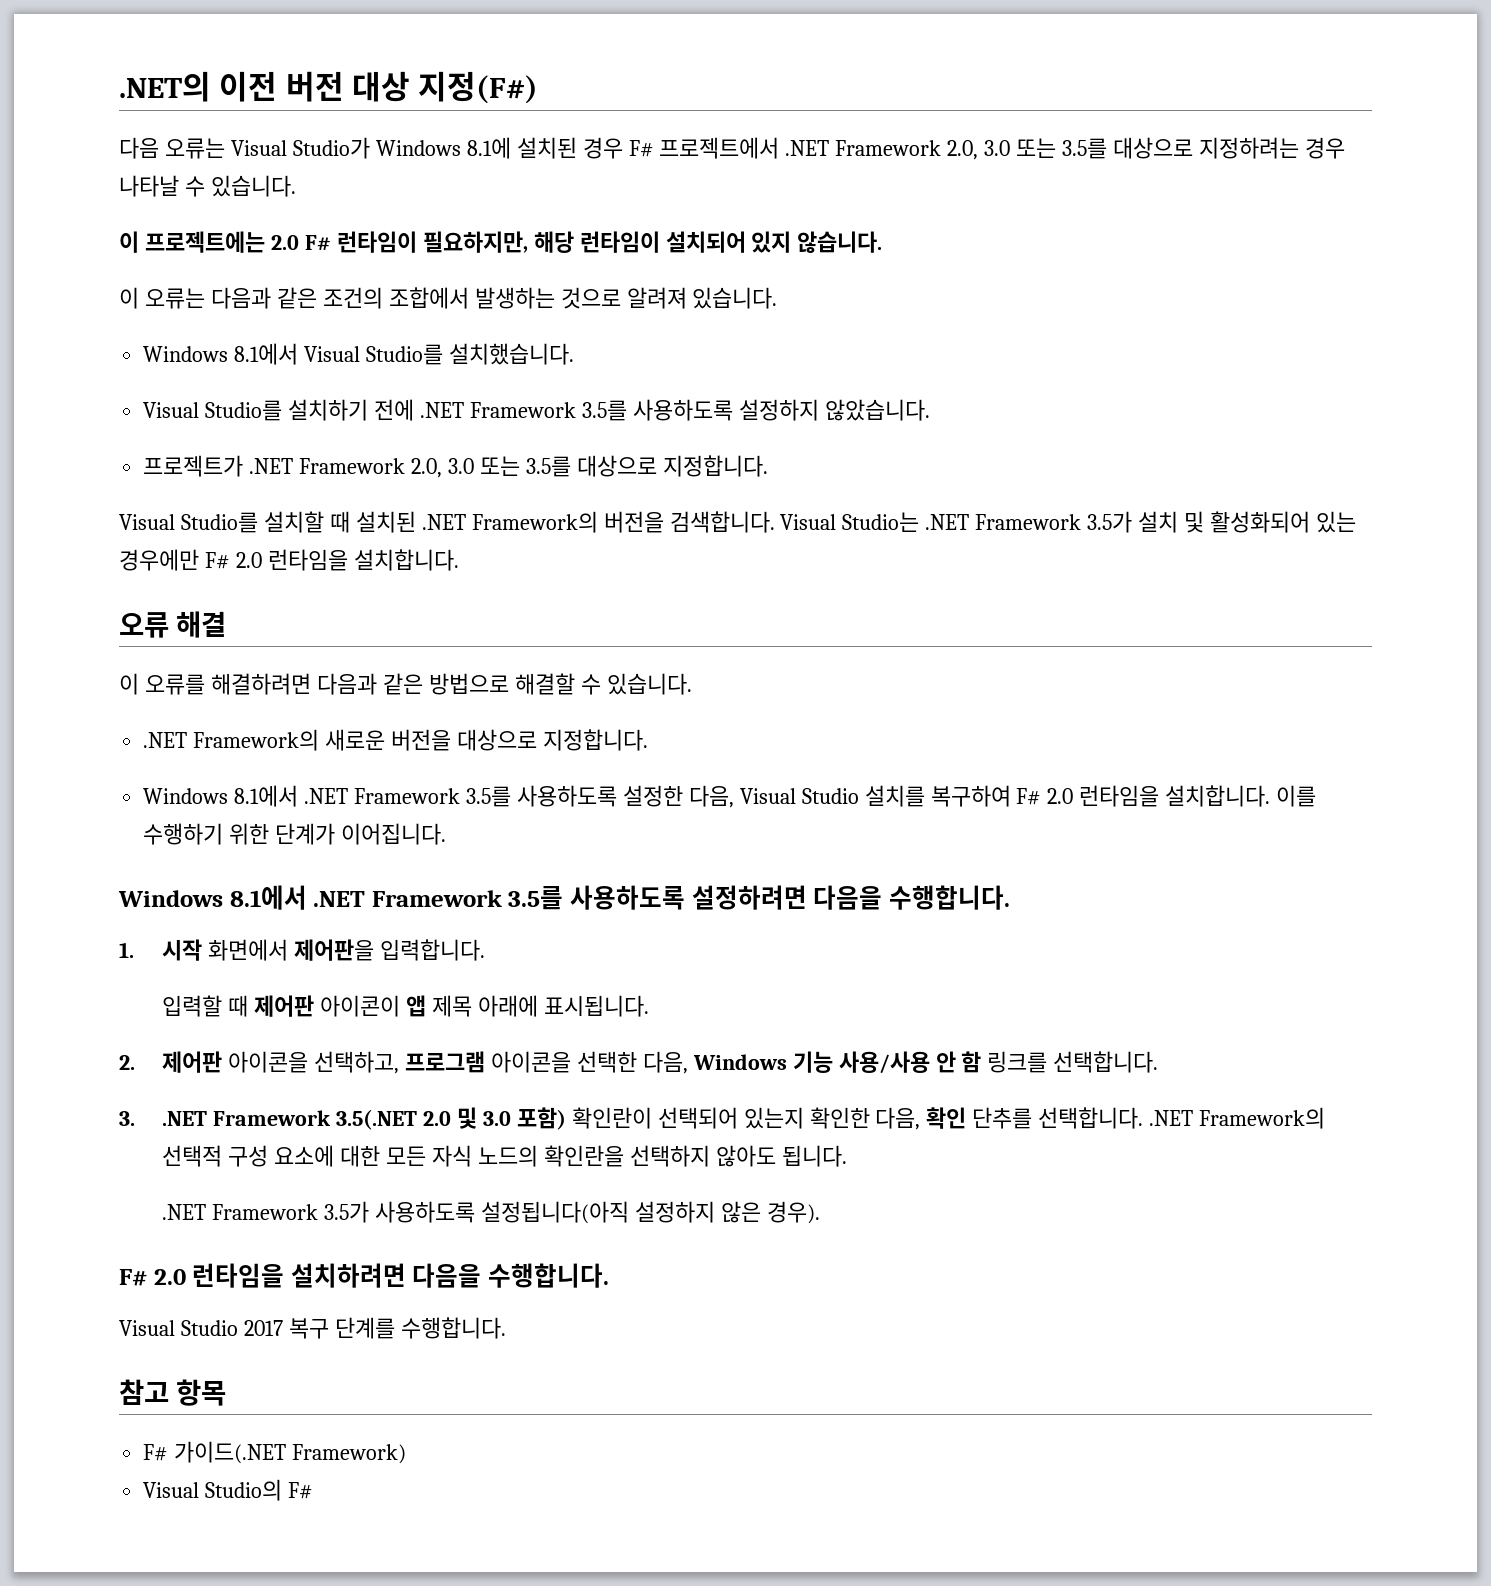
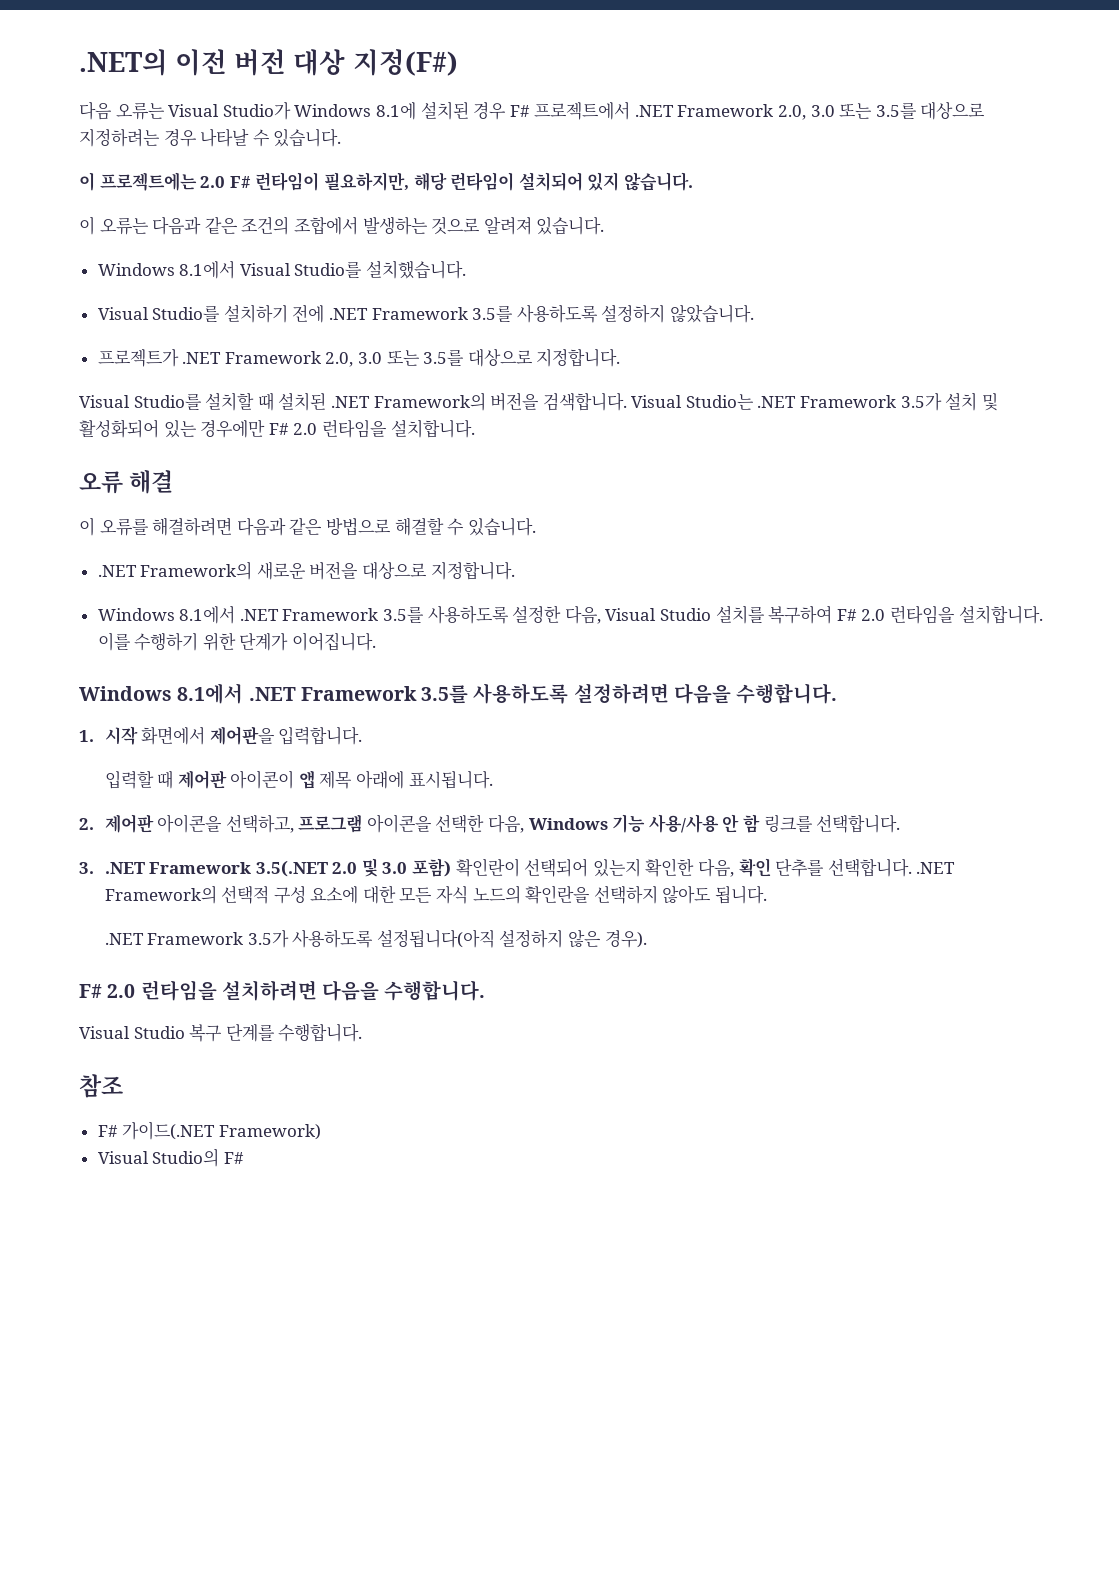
- Visual Studio 2017 복구 단계를 수행합니다.
+ Visual Studio 복구 단계를 수행합니다.
- 참고 항목
+ 참조

